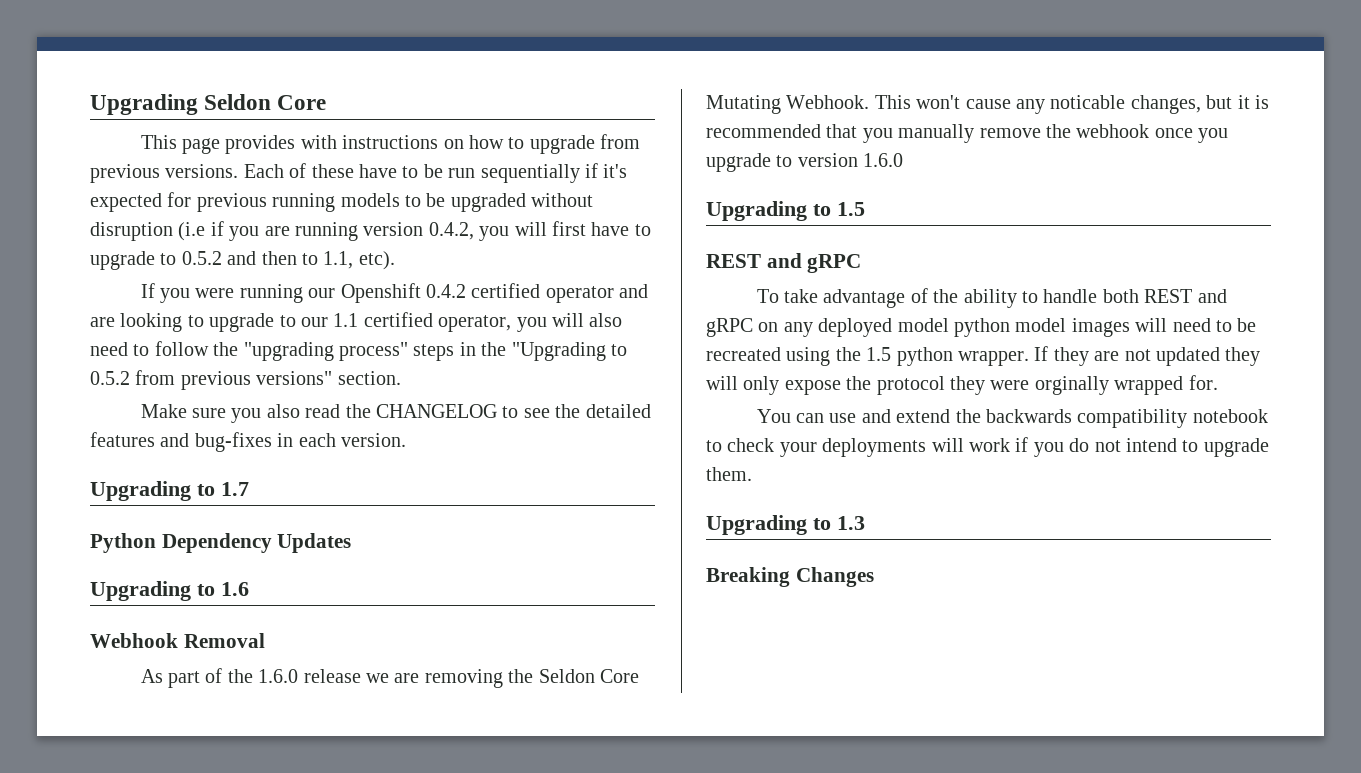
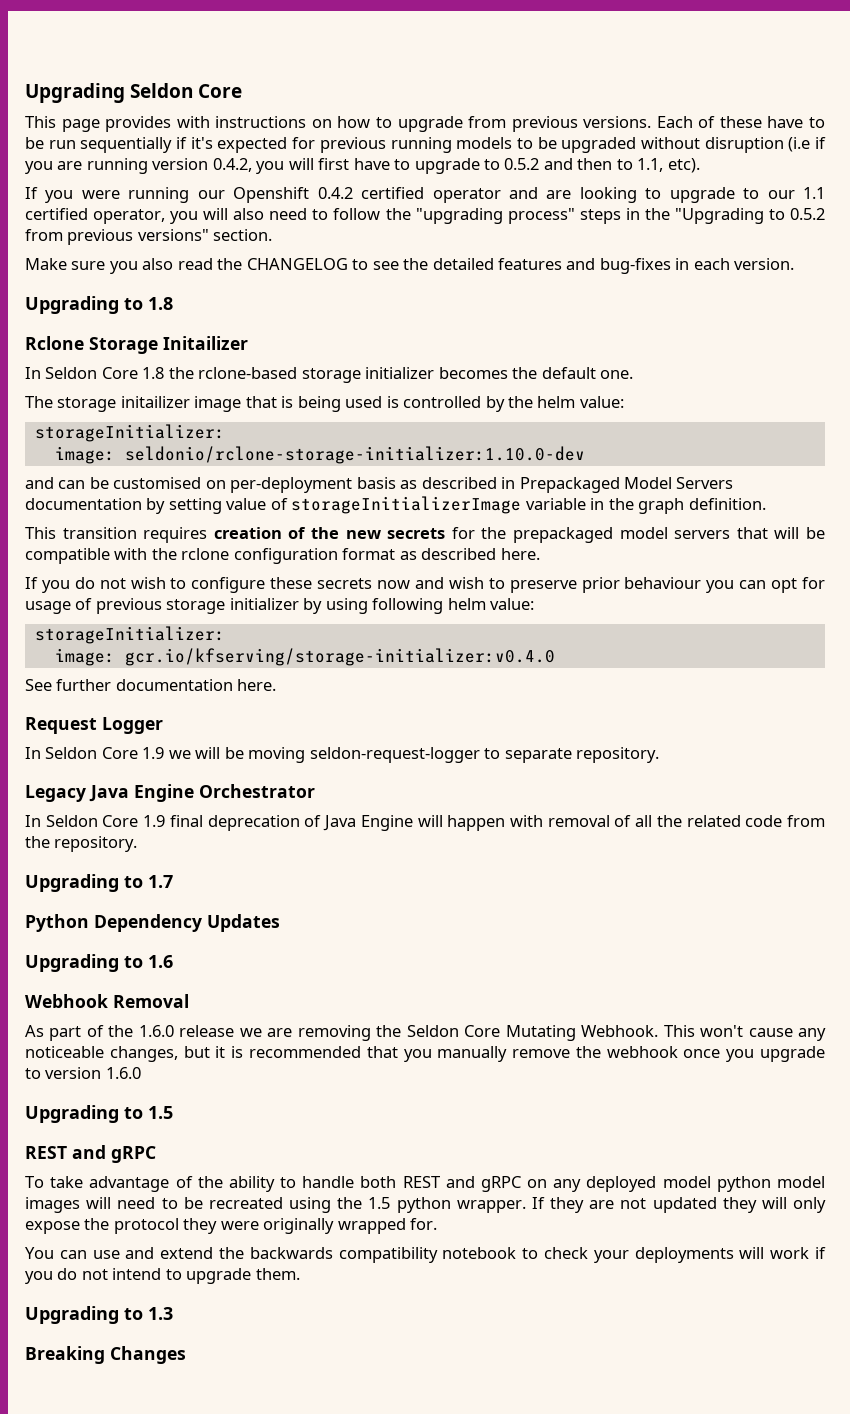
+ Upgrading to 1.8
+ Rclone Storage Initailizer
+ In Seldon Core 1.8 the rclone-based storage initializer becomes the default one.
+ The storage initailizer image that is being used is controlled by the helm value:
+ storageInitializer:
+ image: seldonio/rclone-storage-initializer:1.10.0-dev
+ and can be customised on per-deployment basis as described in Prepackaged Model Servers documentation by setting value of storageInitializerImage variable in the graph definition.
+ This transition requires creation of the new secrets for the prepackaged model servers that will be compatible with the rclone configuration format as described here.
+ If you do not wish to configure these secrets now and wish to preserve prior behaviour you can opt for usage of previous storage initializer by using following helm value:
+ storageInitializer:
+ image: gcr.io/kfserving/storage-initializer:v0.4.0
+ See further documentation here.
+ Request Logger
+ In Seldon Core 1.9 we will be moving seldon-request-logger to separate repository.
+ Legacy Java Engine Orchestrator
+ In Seldon Core 1.9 final deprecation of Java Engine will happen with removal of all the related code from the repository.
- This won't cause any noticable changes, but it is recommended that you manually remove the webhook once you upgrade to version 1.6.0
+ This won't cause any noticeable changes, but it is recommended that you manually remove the webhook once you upgrade to version 1.6.0
- If they are not updated they will only expose the protocol they were orginally wrapped for.
+ If they are not updated they will only expose the protocol they were originally wrapped for.

